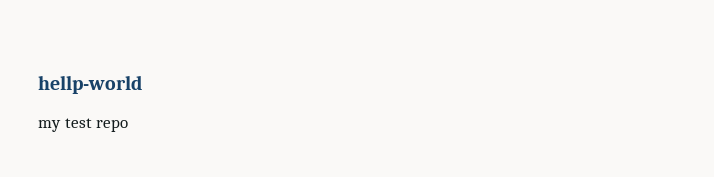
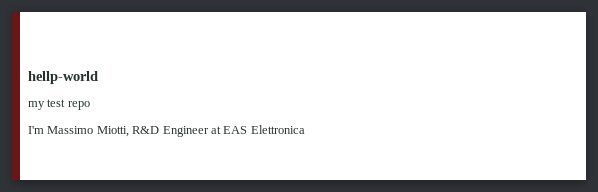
+ I'm Massimo Miotti, R&D Engineer at EAS Elettronica

